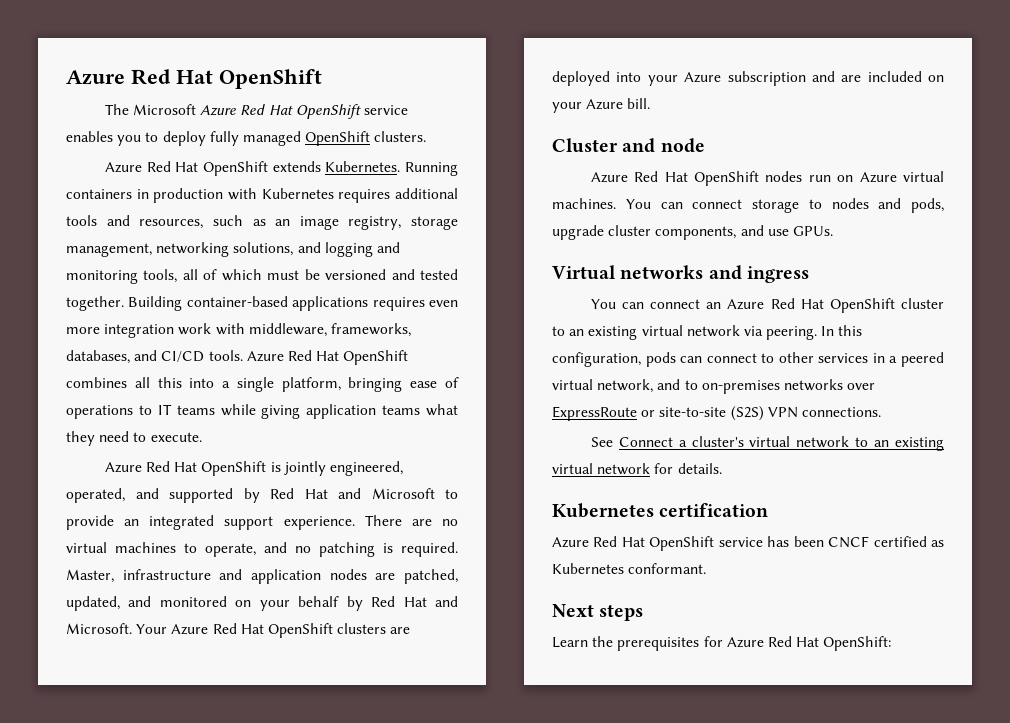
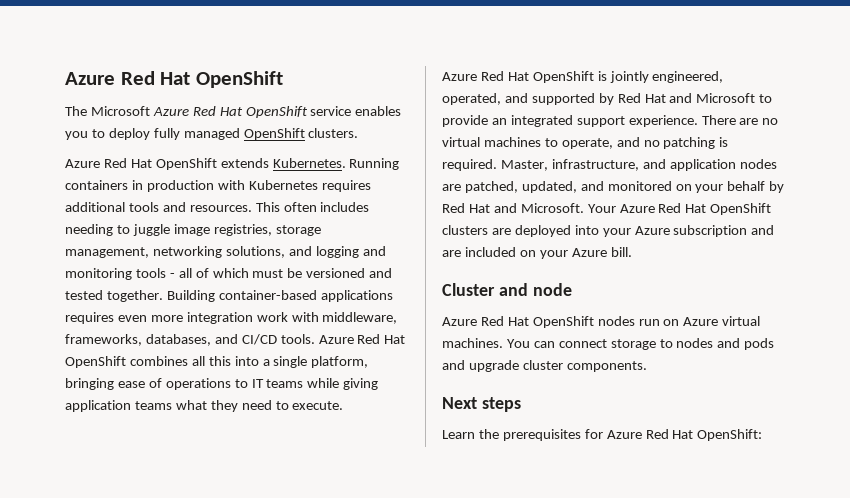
- Running containers in production with Kubernetes requires additional tools and resources, such as an image registry, storage management, networking solutions, and logging and monitoring tools, all of which must be versioned and tested together.
+ Running containers in production with Kubernetes requires additional tools and resources. This often includes needing to juggle image registries, storage management, networking solutions, and logging and monitoring tools - all of which must be versioned and tested together.
- Master, infrastructure and application nodes are patched, updated, and monitored on your behalf by Red Hat and Microsoft.
+ Master, infrastructure, and application nodes are patched, updated, and monitored on your behalf by Red Hat and Microsoft.
- You can connect storage to nodes and pods, upgrade cluster components, and use GPUs.
- Virtual networks and ingress
- You can connect an Azure Red Hat OpenShift cluster to an existing virtual network via peering. In this configuration, pods can connect to other services in a peered virtual network, and to on-premises networks over ExpressRoute or site-to-site (S2S) VPN connections.
- See Connect a cluster's virtual network to an existing virtual network for details.
- Kubernetes certification
- Azure Red Hat OpenShift service has been CNCF certified as Kubernetes conformant.
+ You can connect storage to nodes and pods and upgrade cluster components.

